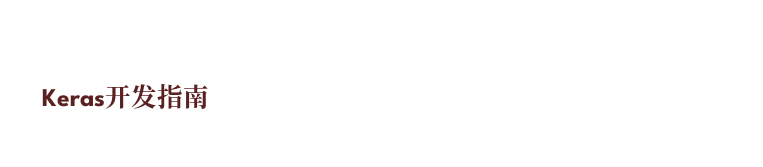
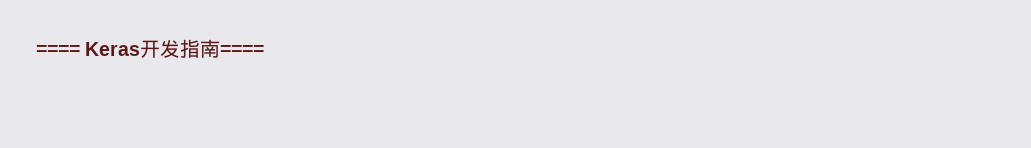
- Keras开发指南
+ ==== Keras开发指南====

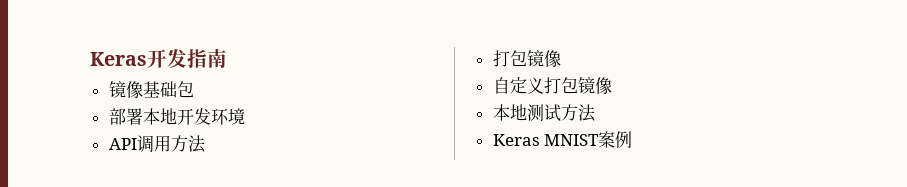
- ==== Keras开发指南====
+ Keras开发指南
+ 镜像基础包
+ 部署本地开发环境
+ API调用方法
+ 打包镜像
+ 自定义打包镜像
+ 本地测试方法
+ Keras MNIST案例

